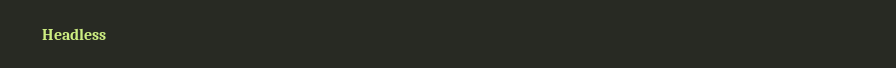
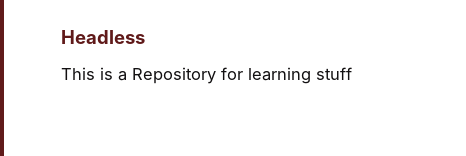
+ This is a Repository for learning stuff

